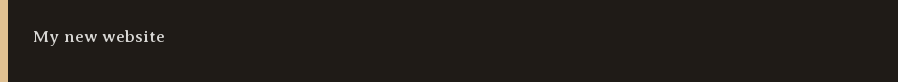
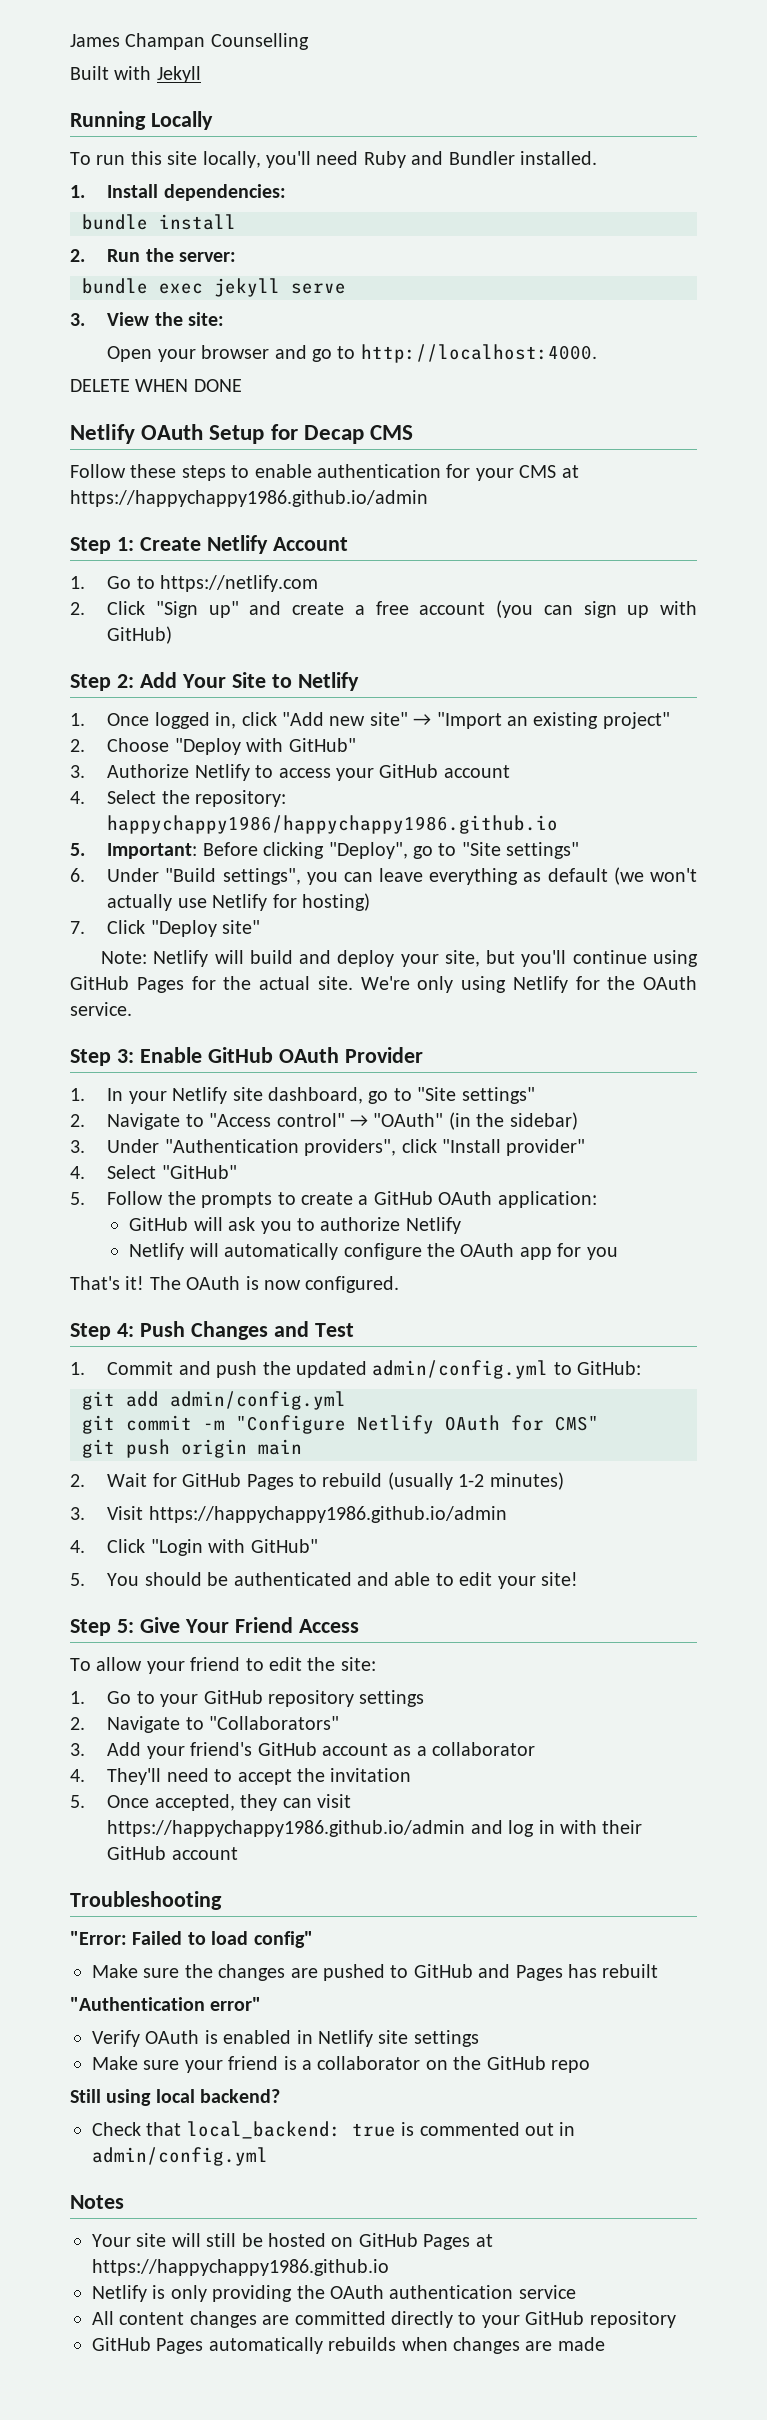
- My new website
+ James Champan Counselling
+ Built with Jekyll
+ Running Locally
+ To run this site locally, you'll need Ruby and Bundler installed.
+ 1. Install dependencies:
+ bundle install
+ 2. Run the server:
+ bundle exec jekyll serve
+ 3. View the site:
+ Open your browser and go to http://localhost:4000.
+ DELETE WHEN DONE
+ Netlify OAuth Setup for Decap CMS
+ Follow these steps to enable authentication for your CMS at https://happychappy1986.github.io/admin
+ Step 1: Create Netlify Account
+ 1. Go to https://netlify.com
+ 2. Click "Sign up" and create a free account (you can sign up with GitHub)
+ Step 2: Add Your Site to Netlify
+ 1. Once logged in, click "Add new site" → "Import an existing project"
+ 2. Choose "Deploy with GitHub"
+ 3. Authorize Netlify to access your GitHub account
+ 4. Select the repository: happychappy1986/happychappy1986.github.io
+ 5. Important: Before clicking "Deploy", go to "Site settings"
+ 6. Under "Build settings", you can leave everything as default (we won't actually use Netlify for hosting)
+ 7. Click "Deploy site"
+ Note: Netlify will build and deploy your site, but you'll continue using GitHub Pages for the actual site. We're only using Netlify for the OAuth service.
+ Step 3: Enable GitHub OAuth Provider
+ 1. In your Netlify site dashboard, go to "Site settings"
+ 2. Navigate to "Access control" → "OAuth" (in the sidebar)
+ 3. Under "Authentication providers", click "Install provider"
+ 4. Select "GitHub"
+ 5. Follow the prompts to create a GitHub OAuth application:
+ GitHub will ask you to authorize Netlify
+ Netlify will automatically configure the OAuth app for you
+ That's it! The OAuth is now configured.
+ Step 4: Push Changes and Test
+ 1. Commit and push the updated admin/config.yml to GitHub:
+ git add admin/config.yml
+ git commit -m "Configure Netlify OAuth for CMS"
+ git push origin main
+ 2. Wait for GitHub Pages to rebuild (usually 1-2 minutes)
+ 3. Visit https://happychappy1986.github.io/admin
+ 4. Click "Login with GitHub"
+ 5. You should be authenticated and able to edit your site!
+ Step 5: Give Your Friend Access
+ To allow your friend to edit the site:
+ 1. Go to your GitHub repository settings
+ 2. Navigate to "Collaborators"
+ 3. Add your friend's GitHub account as a collaborator
+ 4. They'll need to accept the invitation
+ 5. Once accepted, they can visit https://happychappy1986.github.io/admin and log in with their GitHub account
+ Troubleshooting
+ "Error: Failed to load config"
+ Make sure the changes are pushed to GitHub and Pages has rebuilt
+ "Authentication error"
+ Verify OAuth is enabled in Netlify site settings
+ Make sure your friend is a collaborator on the GitHub repo
+ Still using local backend?
+ Check that local_backend: true is commented out in admin/config.yml
+ Notes
+ Your site will still be hosted on GitHub Pages at https://happychappy1986.github.io
+ Netlify is only providing the OAuth authentication service
+ All content changes are committed directly to your GitHub repository
+ GitHub Pages automatically rebuilds when changes are made

